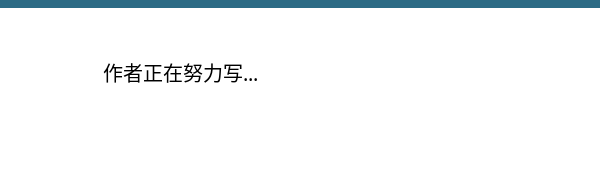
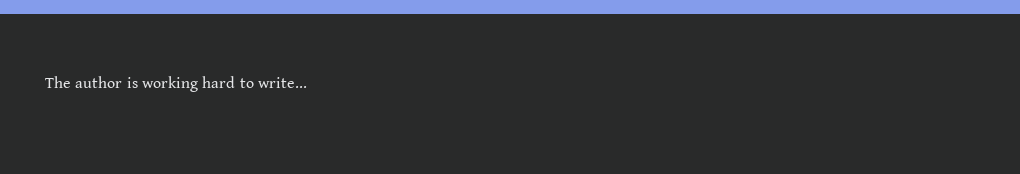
- 作者正在努力写...
+ The author is working hard to write...

